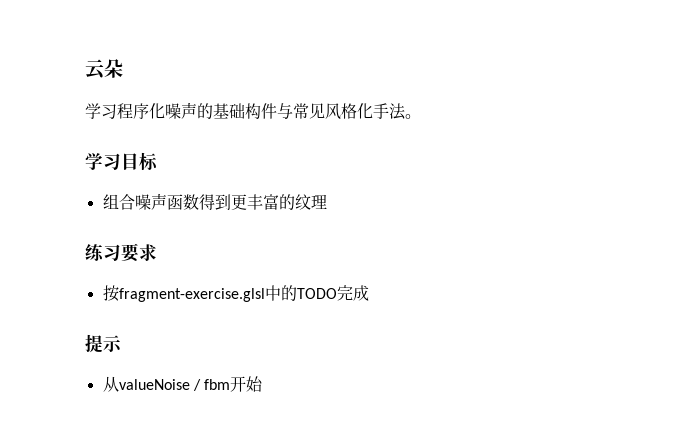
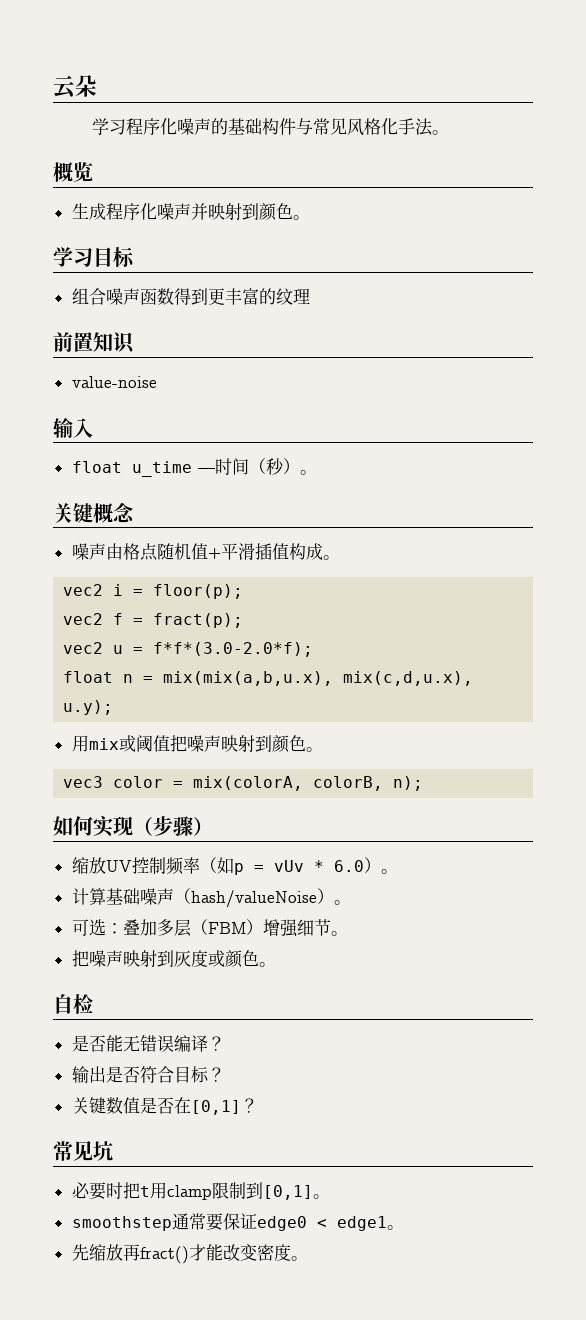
+ 概览
+ 生成程序化噪声并映射到颜色。
- 练习要求
- 按fragment-exercise.glsl中的TODO完成
- 提示
- 从valueNoise / fbm开始
+ 前置知识
+ value-noise
+ 输入
+ float u_time —时间（秒）。
+ 关键概念
+ 噪声由格点随机值+平滑插值构成。
+ vec2 i = floor(p);
+ vec2 f = fract(p);
+ vec2 u = f*f*(3.0-2.0*f);
+ float n = mix(mix(a,b,u.x), mix(c,d,u.x), u.y);
+ 用mix或阈值把噪声映射到颜色。
+ vec3 color = mix(colorA, colorB, n);
+ 如何实现（步骤）
+ 缩放UV控制频率（如p = vUv * 6.0）。
+ 计算基础噪声（hash/valueNoise）。
+ 可选：叠加多层（FBM）增强细节。
+ 把噪声映射到灰度或颜色。
+ 自检
+ 是否能无错误编译？
+ 输出是否符合目标？
+ 关键数值是否在[0,1]？
+ 常见坑
+ 必要时把t用clamp限制到[0,1]。
+ smoothstep通常要保证edge0 < edge1。
+ 先缩放再fract()才能改变密度。

